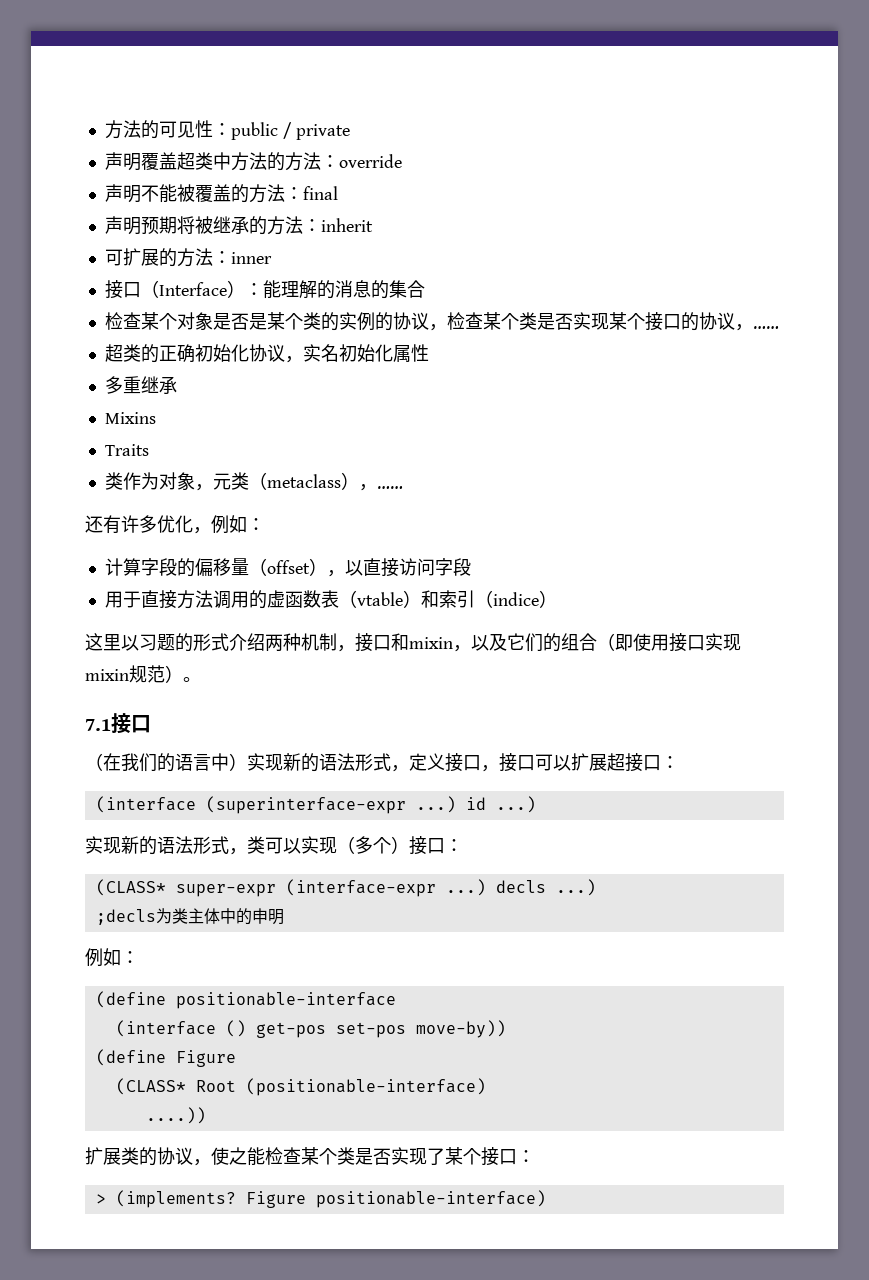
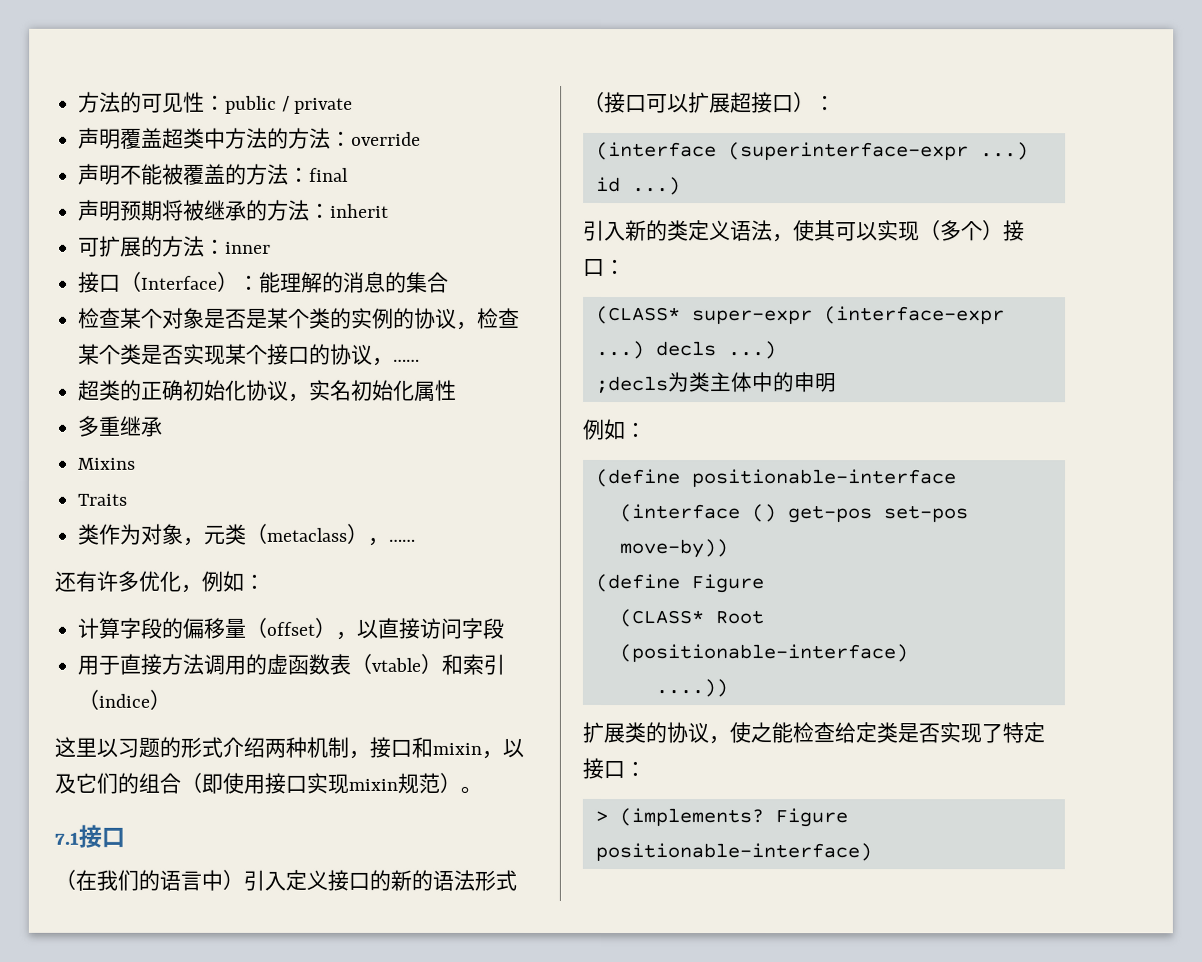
- （在我们的语言中）实现新的语法形式，定义接口，接口可以扩展超接口：
+ （在我们的语言中）引入定义接口的新的语法形式（接口可以扩展超接口）：
- 实现新的语法形式，类可以实现（多个）接口：
+ 引入新的类定义语法，使其可以实现（多个）接口：
- 扩展类的协议，使之能检查某个类是否实现了某个接口：
+ 扩展类的协议，使之能检查给定类是否实现了特定接口：

